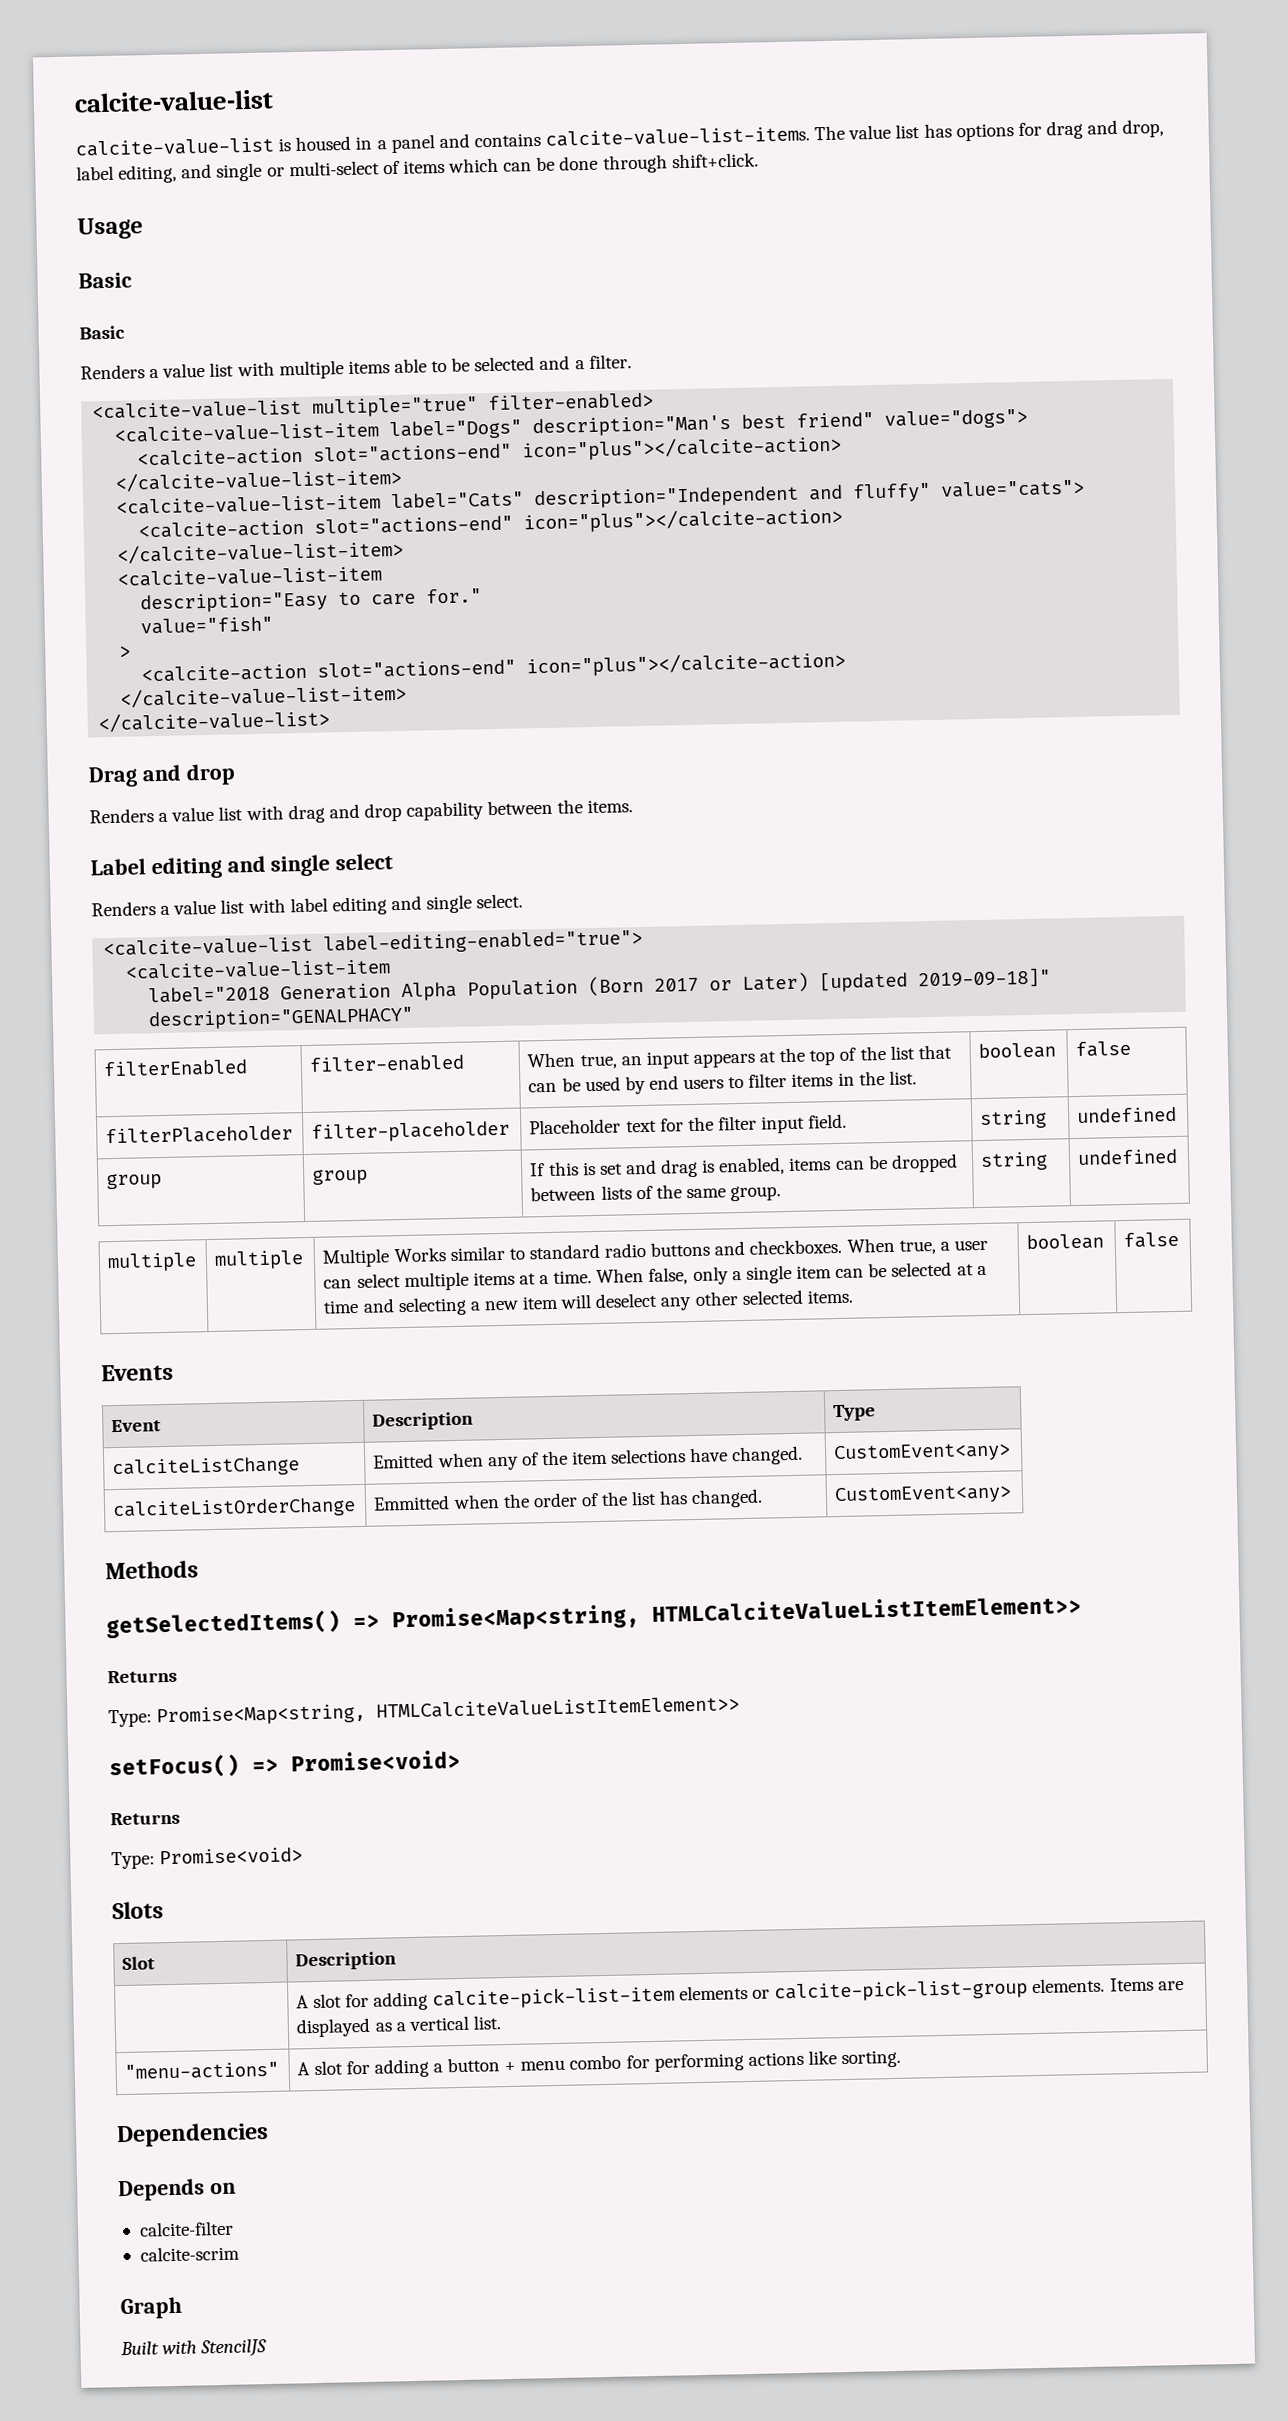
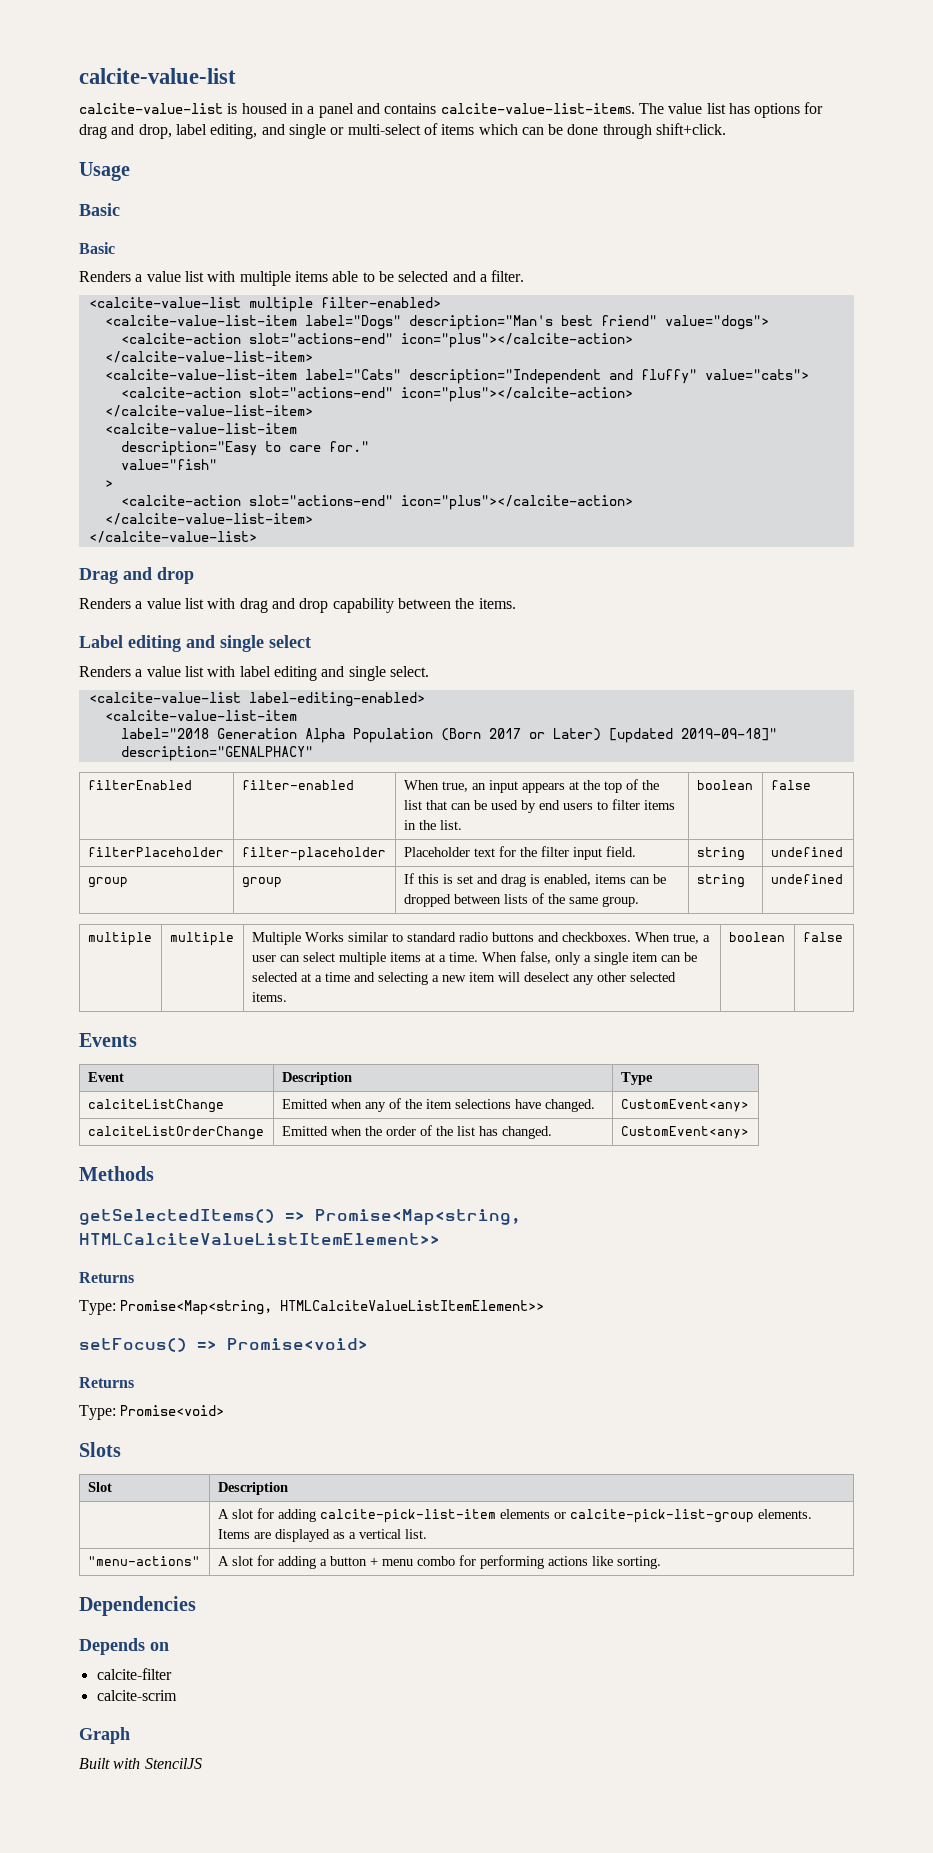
- <calcite-value-list multiple="true" filter-enabled>
+ <calcite-value-list multiple filter-enabled>
- <calcite-value-list label-editing-enabled="true">
+ <calcite-value-list label-editing-enabled>
- calciteListOrderChange | Emmitted when the order of the list has changed. | CustomEvent<any>
+ calciteListOrderChange | Emitted when the order of the list has changed. | CustomEvent<any>

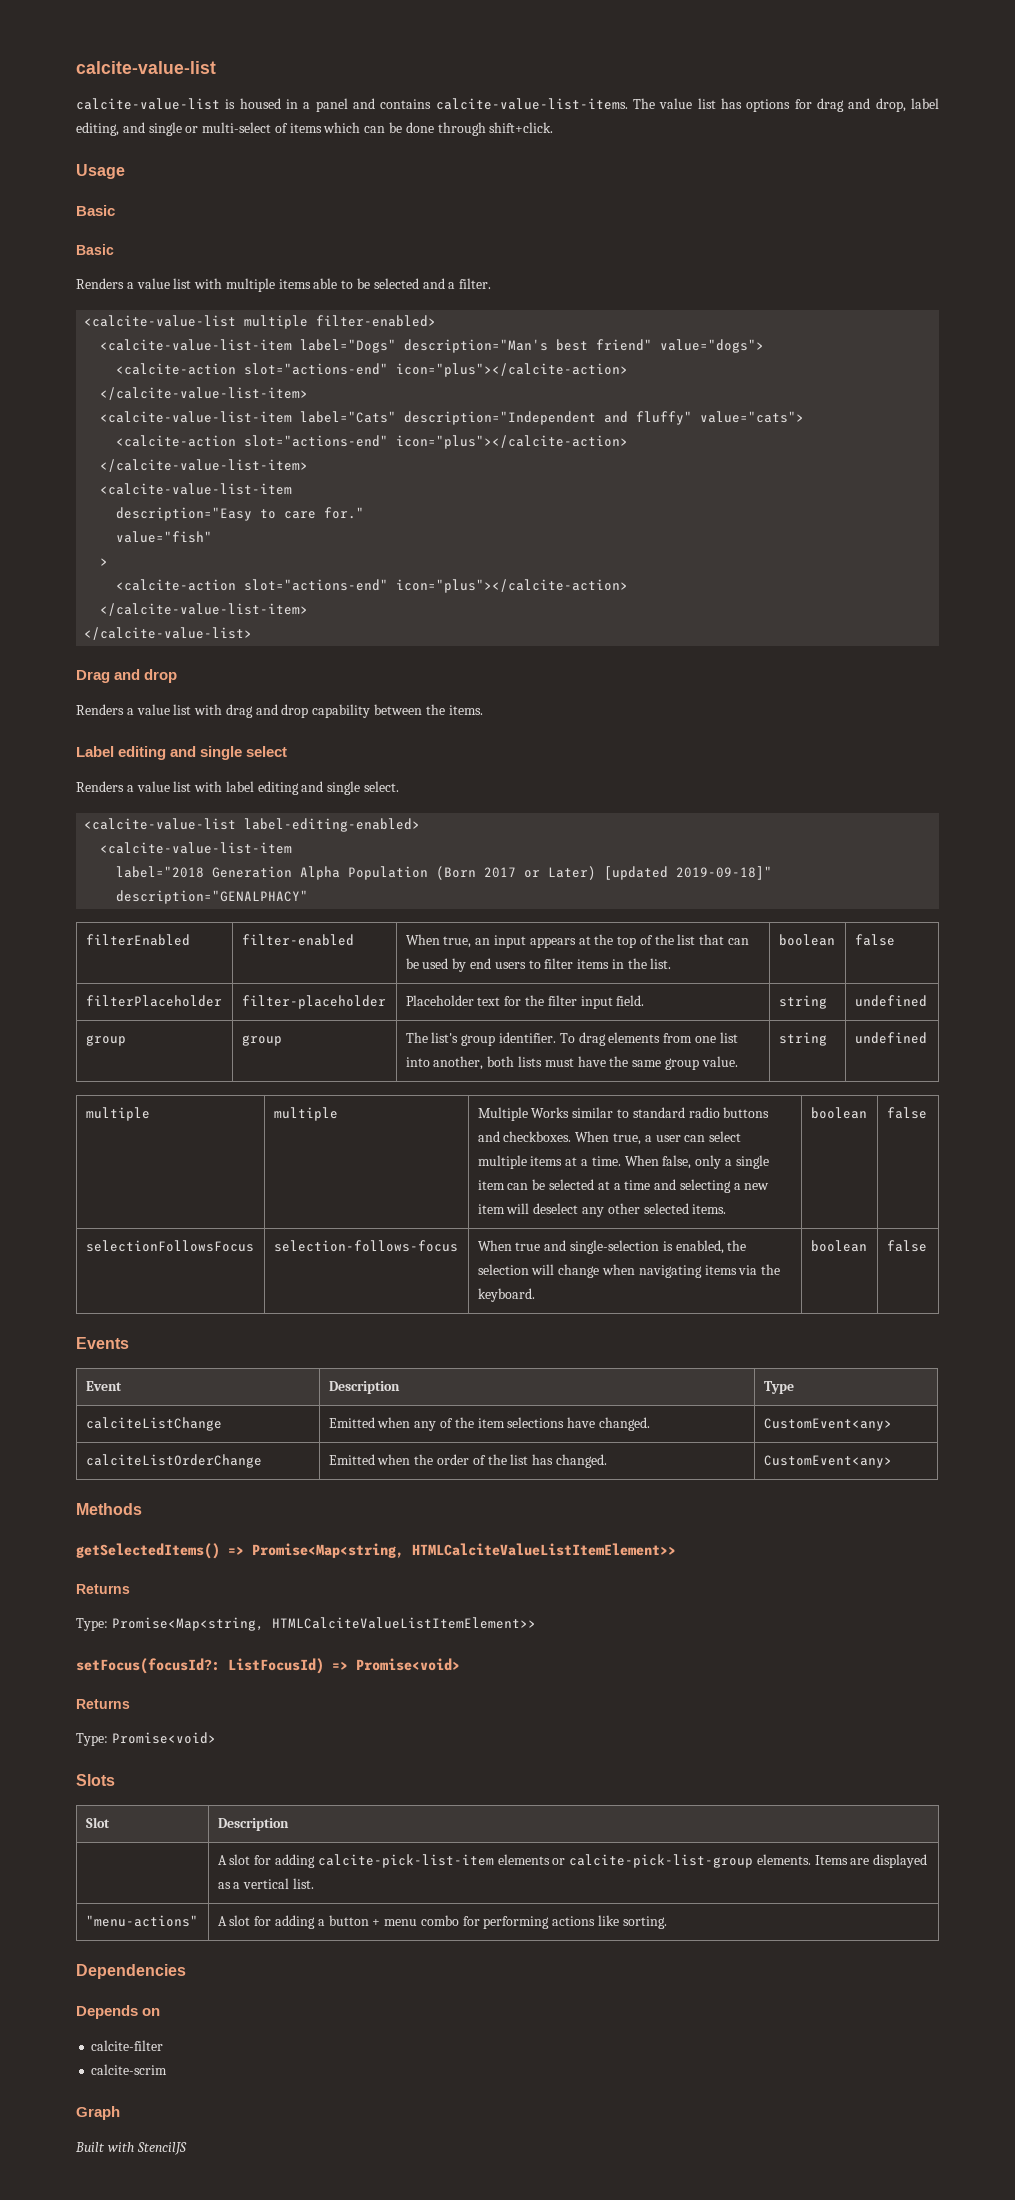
- group | group | If this is set and drag is enabled, items can be dropped between lists of the same group. | string | undefined
+ group | group | The list's group identifier. To drag elements from one list into another, both lists must have the same group value. | string | undefined
+ selectionFollowsFocus | selection-follows-focus | When true and single-selection is enabled, the selection will change when navigating items via the keyboard. | boolean | false
- setFocus() => Promise<void>
+ setFocus(focusId?: ListFocusId) => Promise<void>

